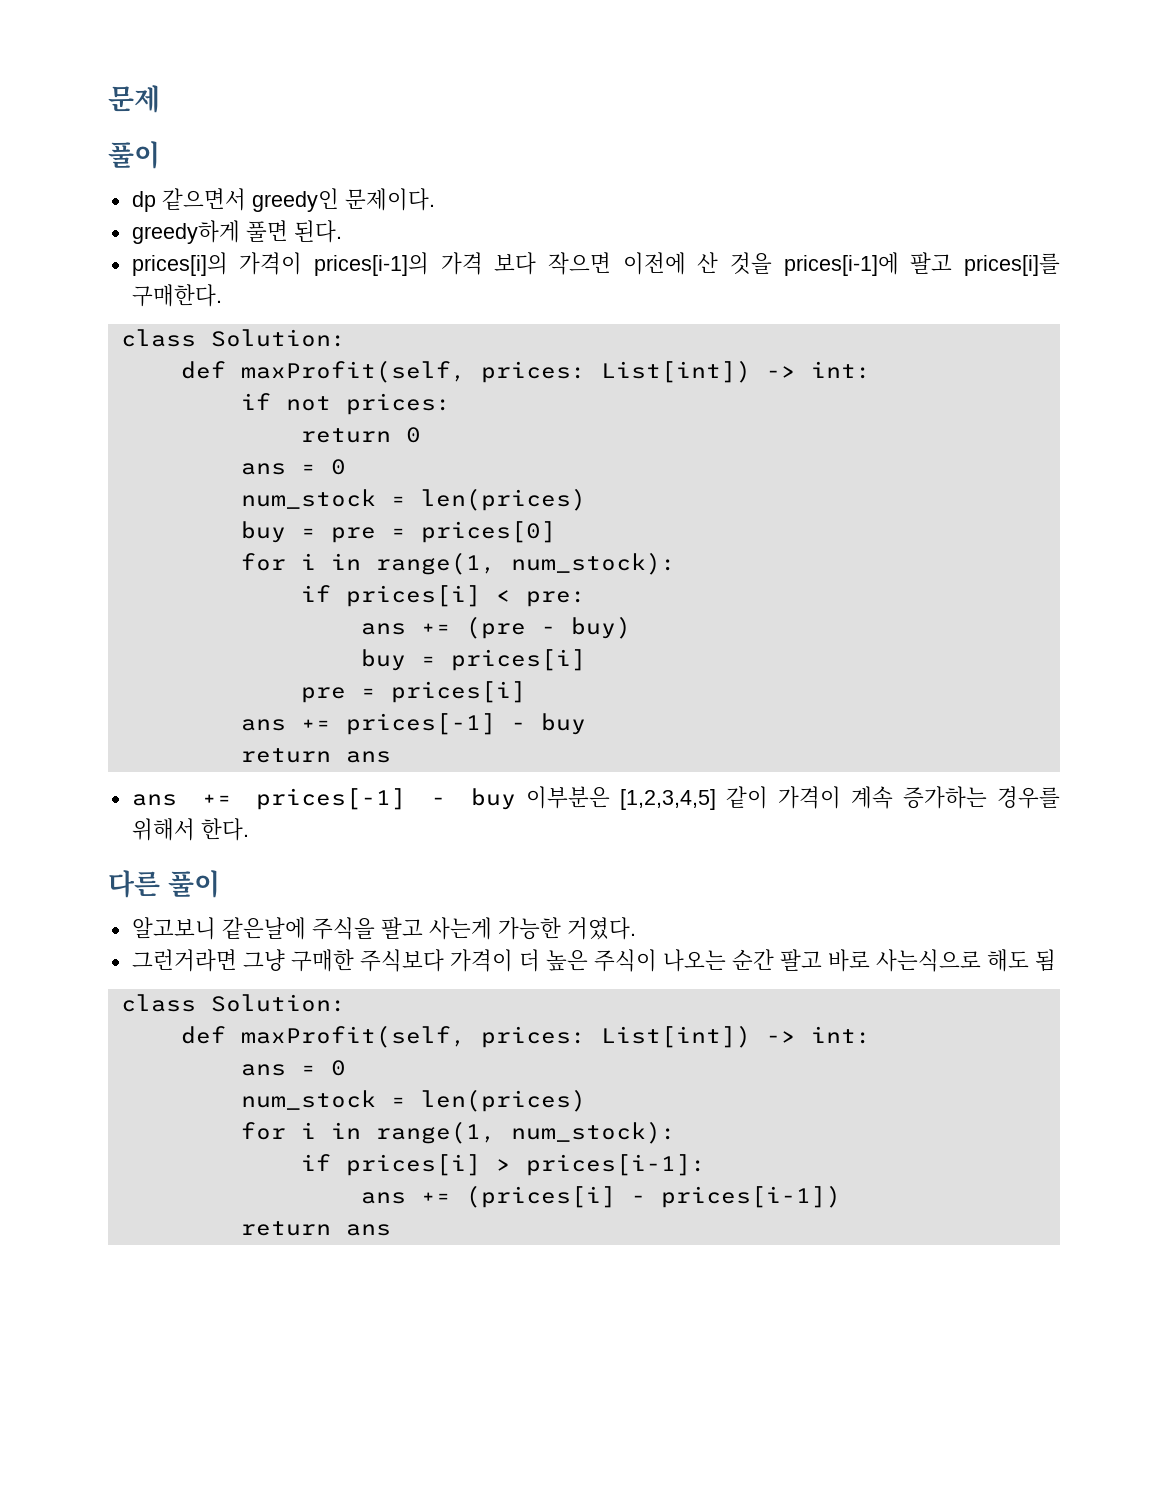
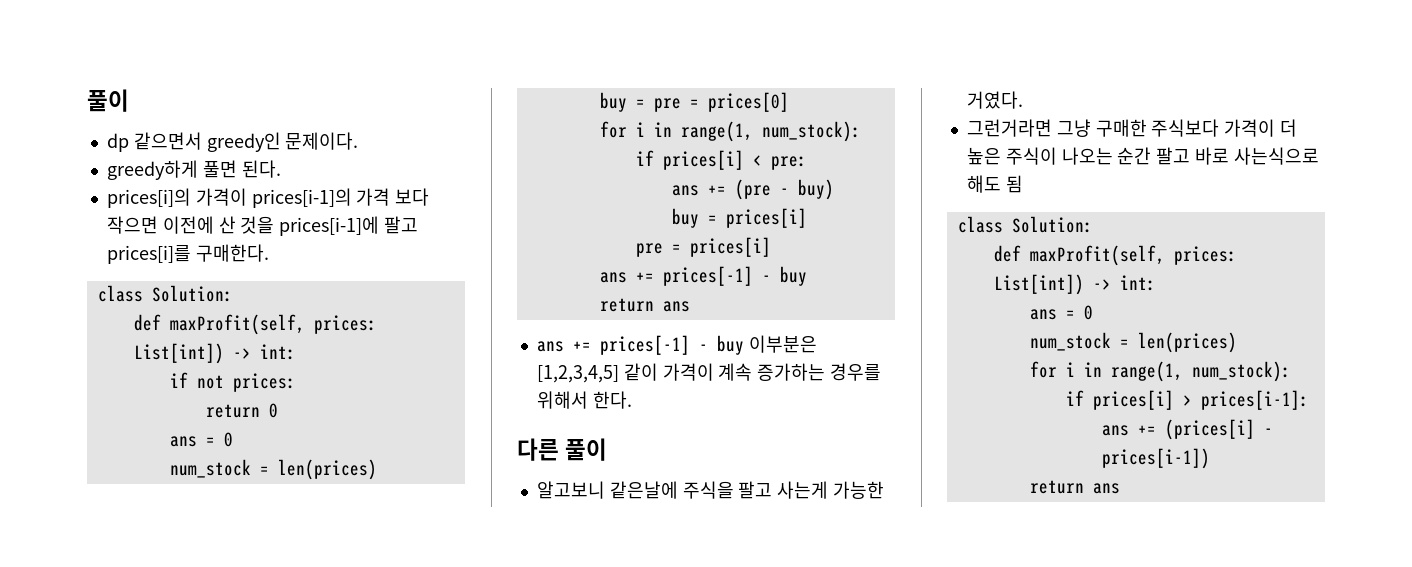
- 문제

